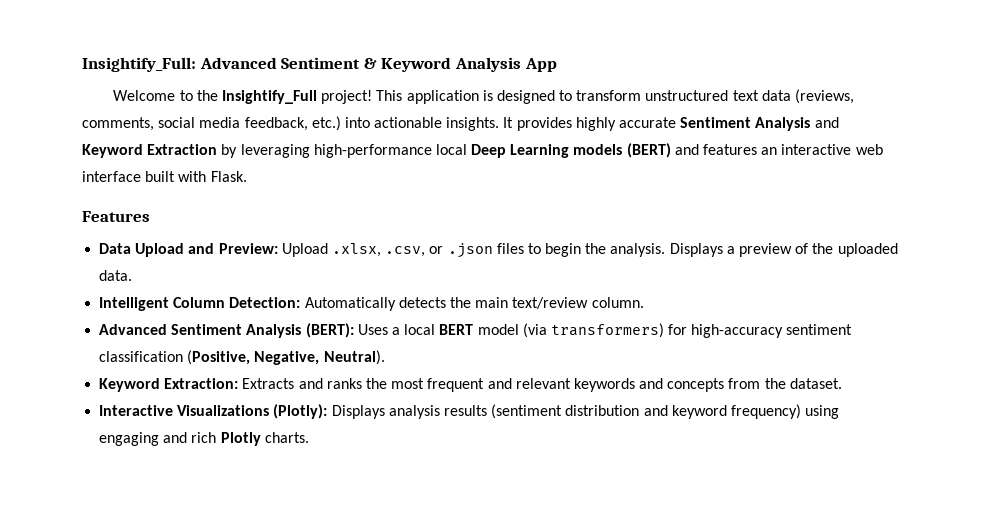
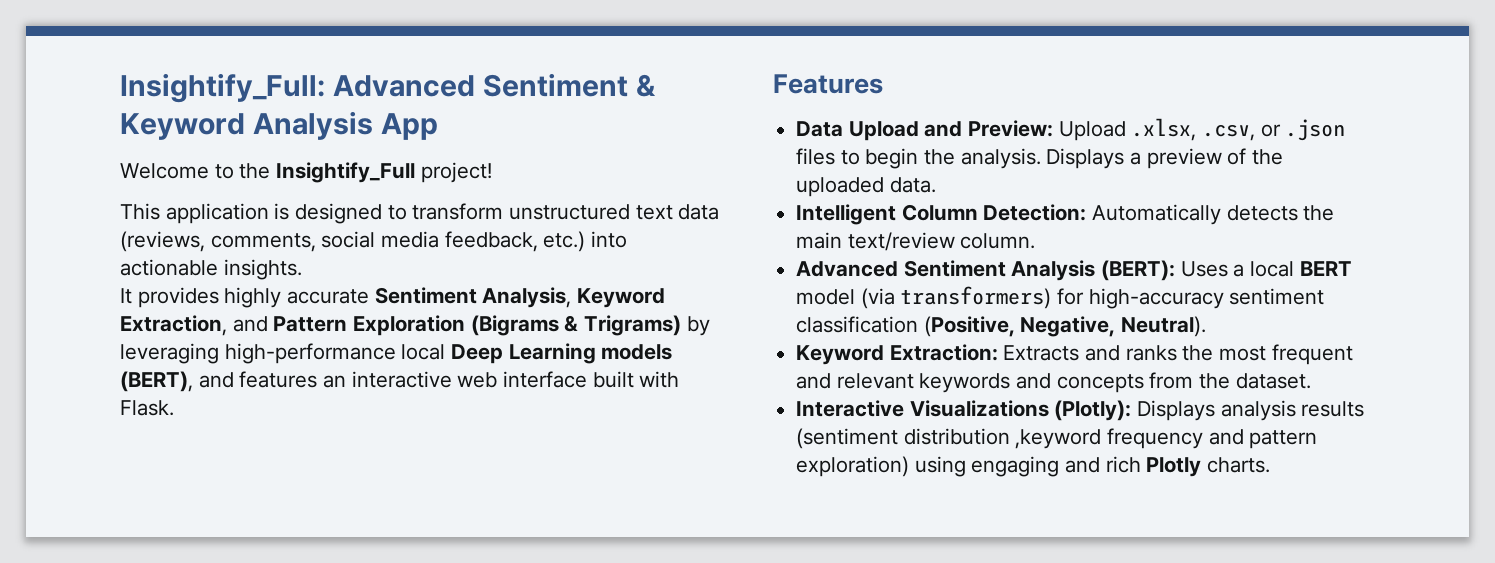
- Welcome to the Insightify_Full project! This application is designed to transform unstructured text data (reviews, comments, social media feedback, etc.) into actionable insights. It provides highly accurate Sentiment Analysis and Keyword Extraction by leveraging high-performance local Deep Learning models (BERT) and features an interactive web interface built with Flask.
+ Welcome to the Insightify_Full project!
+ This application is designed to transform unstructured text data (reviews, comments, social media feedback, etc.) into actionable insights.
+ It provides highly accurate Sentiment Analysis, Keyword Extraction, and Pattern Exploration (Bigrams & Trigrams) by leveraging high-performance local Deep Learning models (BERT), and features an interactive web interface built with Flask.
- Interactive Visualizations (Plotly): Displays analysis results (sentiment distribution and keyword frequency) using engaging and rich Plotly charts.
+ Interactive Visualizations (Plotly): Displays analysis results (sentiment distribution ,keyword frequency and pattern exploration) using engaging and rich Plotly charts.

